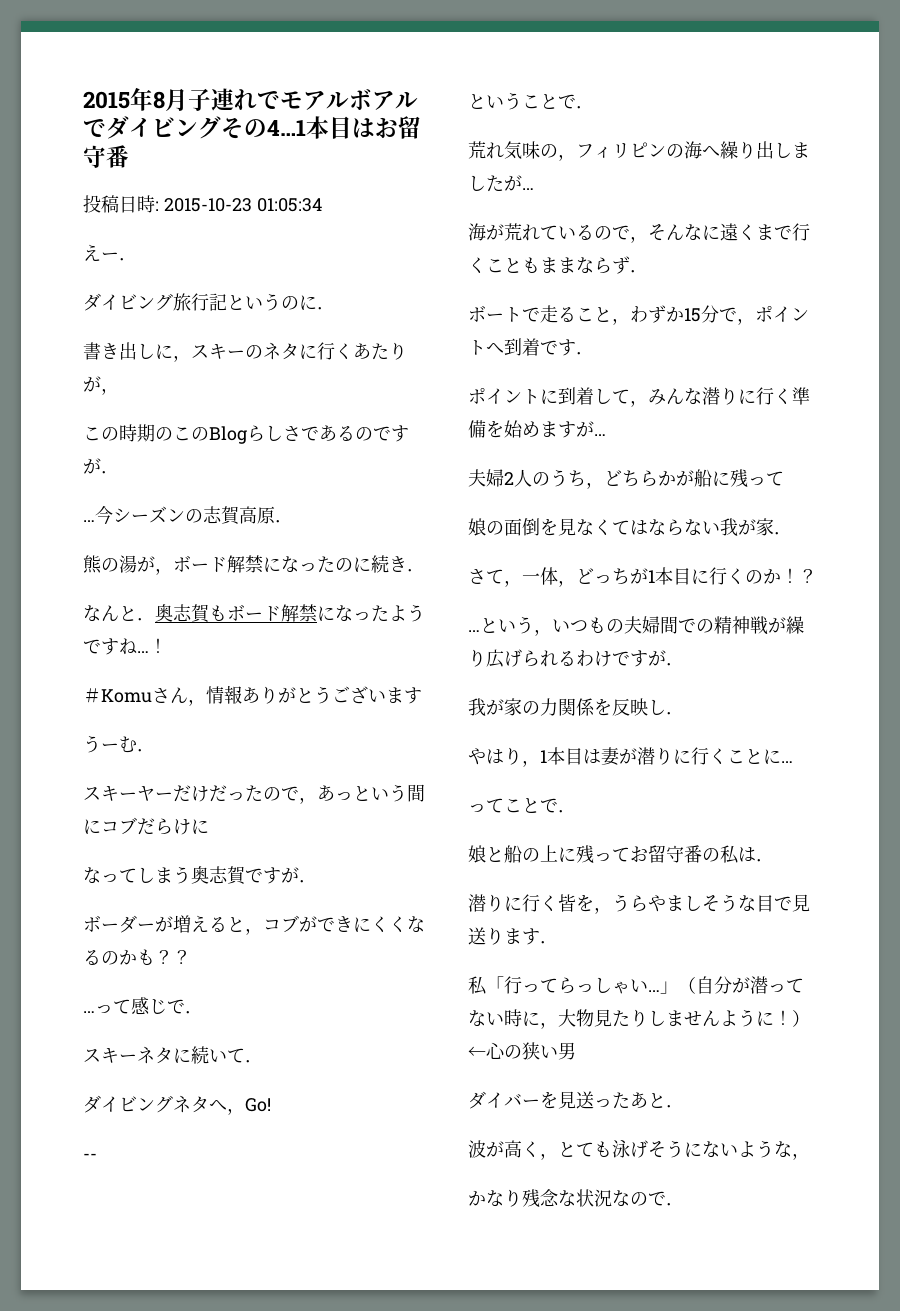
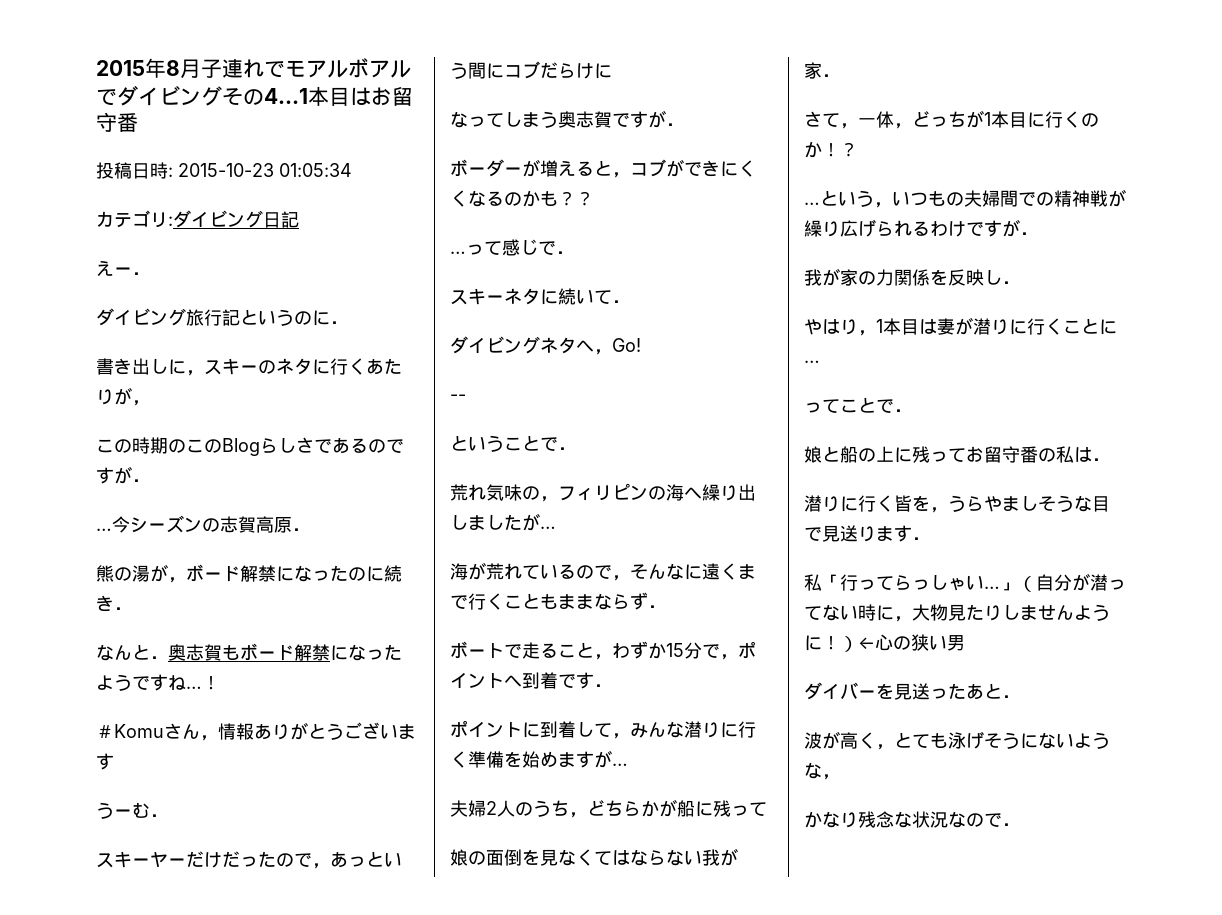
+ カテゴリ:ダイビング日記

